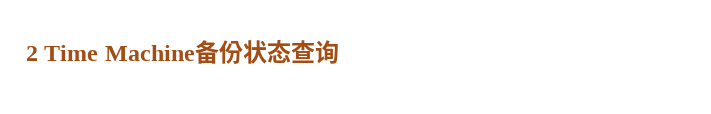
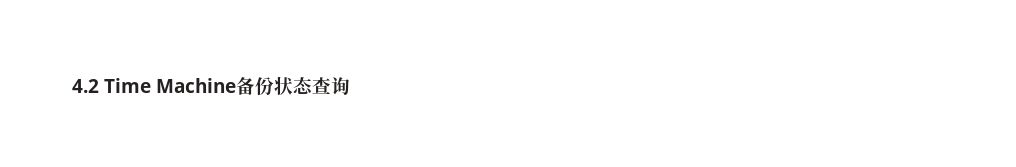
- 2 Time Machine备份状态查询
+ 4.2 Time Machine备份状态查询

